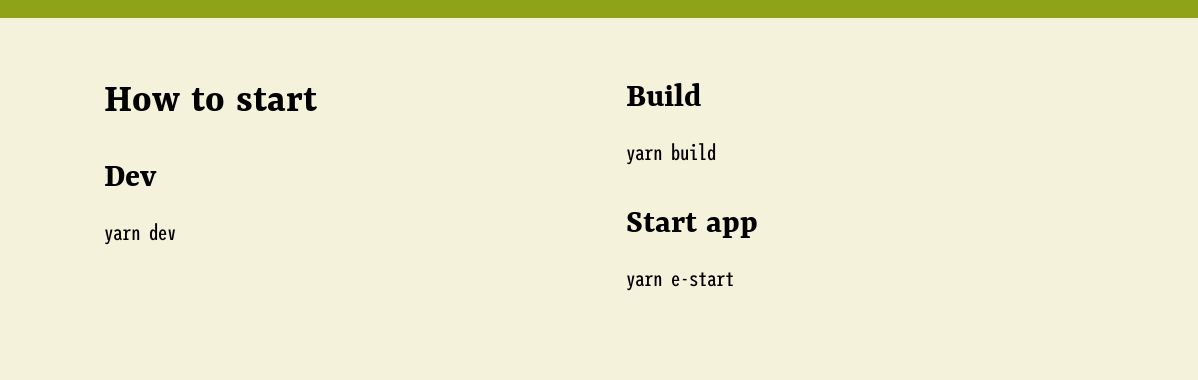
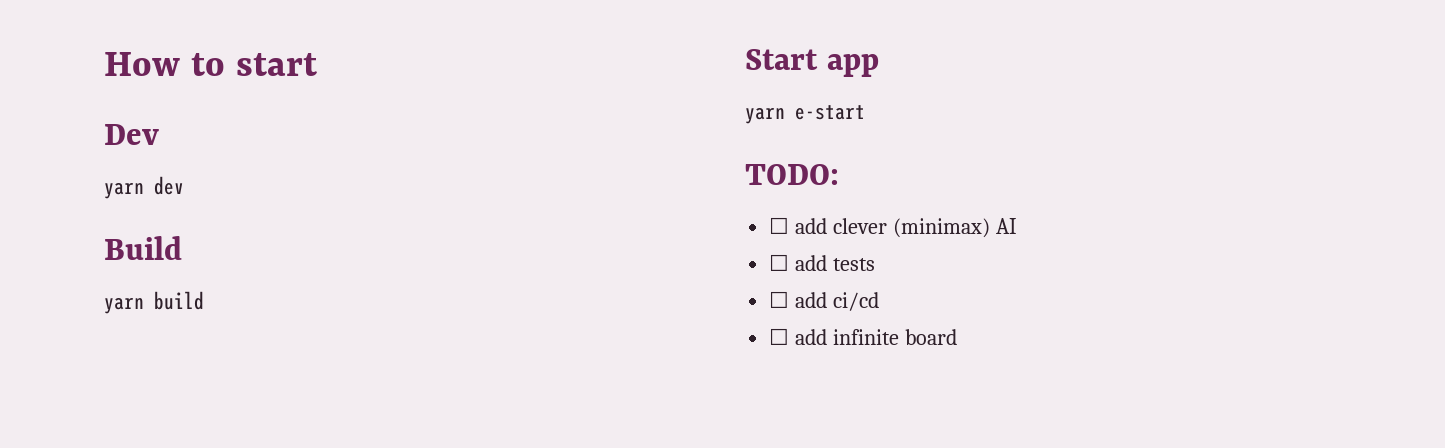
+ TODO:
+ ☐ add clever (minimax) AI
+ ☐ add tests
+ ☐ add ci/cd
+ ☐ add infinite board

